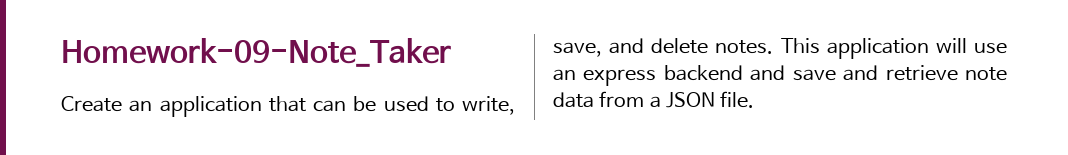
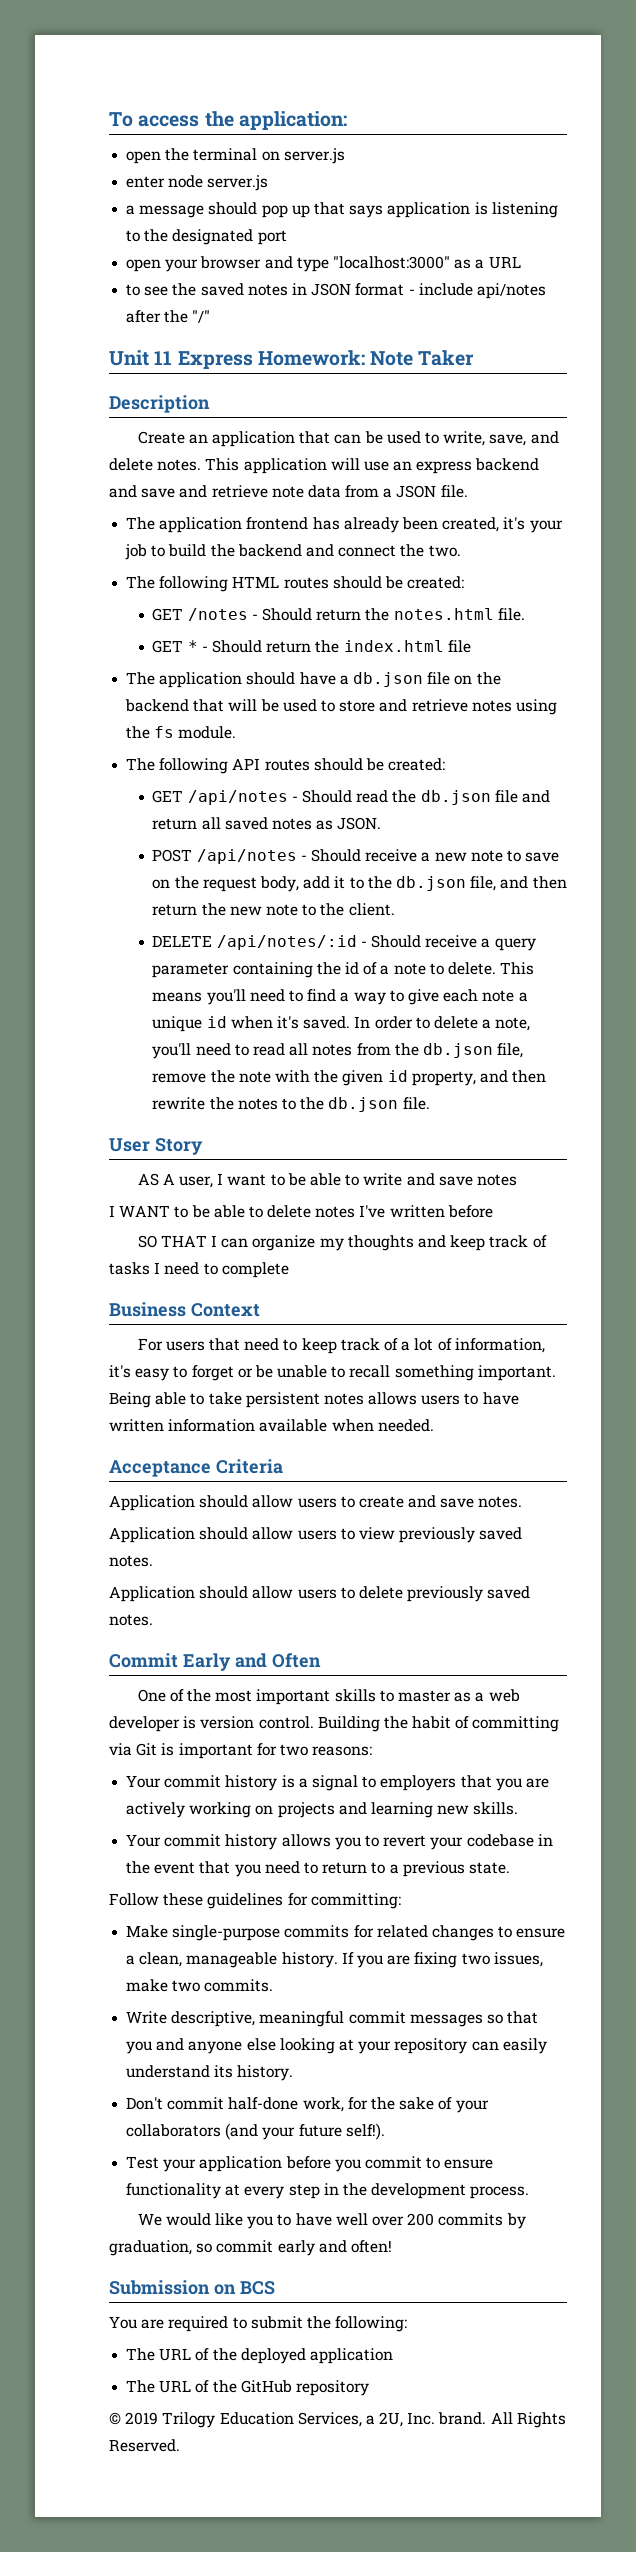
- Homework-09-Note_Taker
+ To access the application:
+ open the terminal on server.js
+ enter node server.js
+ a message should pop up that says application is listening to the designated port
+ open your browser and type "localhost:3000" as a URL
+ to see the saved notes in JSON format - include api/notes after the "/"
+ Unit 11 Express Homework: Note Taker
+ Description
+ The application frontend has already been created, it's your job to build the backend and connect the two.
+ The following HTML routes should be created:
+ GET /notes - Should return the notes.html file.
+ GET * - Should return the index.html file
+ The application should have a db.json file on the backend that will be used to store and retrieve notes using the fs module.
+ The following API routes should be created:
+ GET /api/notes - Should read the db.json file and return all saved notes as JSON.
+ POST /api/notes - Should receive a new note to save on the request body, add it to the db.json file, and then return the new note to the client.
+ DELETE /api/notes/:id - Should receive a query parameter containing the id of a note to delete. This means you'll need to find a way to give each note a unique id when it's saved. In order to delete a note, you'll need to read all notes from the db.json file, remove the note with the given id property, and then rewrite the notes to the db.json file.
+ User Story
+ AS A user, I want to be able to write and save notes
+ I WANT to be able to delete notes I've written before
+ SO THAT I can organize my thoughts and keep track of tasks I need to complete
+ Business Context
+ For users that need to keep track of a lot of information, it's easy to forget or be unable to recall something important. Being able to take persistent notes allows users to have written information available when needed.
+ Acceptance Criteria
+ Application should allow users to create and save notes.
+ Application should allow users to view previously saved notes.
+ Application should allow users to delete previously saved notes.
+ Commit Early and Often
+ One of the most important skills to master as a web developer is version control. Building the habit of committing via Git is important for two reasons:
+ Your commit history is a signal to employers that you are actively working on projects and learning new skills.
+ Your commit history allows you to revert your codebase in the event that you need to return to a previous state.
+ Follow these guidelines for committing:
+ Make single-purpose commits for related changes to ensure a clean, manageable history. If you are fixing two issues, make two commits.
+ Write descriptive, meaningful commit messages so that you and anyone else looking at your repository can easily understand its history.
+ Don't commit half-done work, for the sake of your collaborators (and your future self!).
+ Test your application before you commit to ensure functionality at every step in the development process.
+ We would like you to have well over 200 commits by graduation, so commit early and often!
+ Submission on BCS
+ You are required to submit the following:
+ The URL of the deployed application
+ The URL of the GitHub repository
+ © 2019 Trilogy Education Services, a 2U, Inc. brand. All Rights Reserved.

